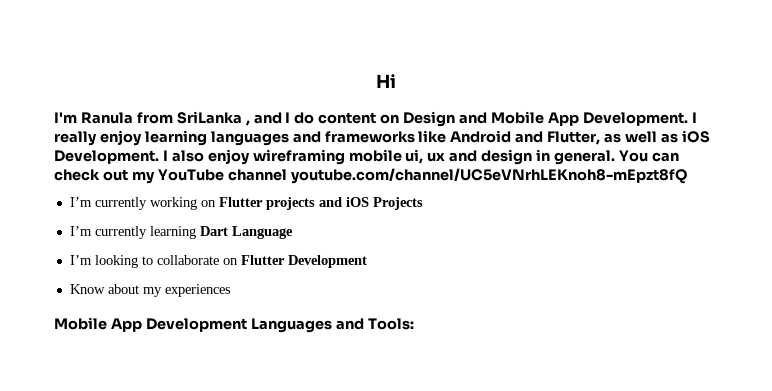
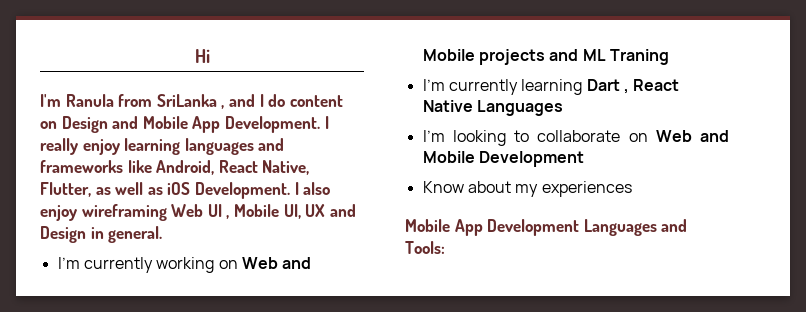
- I really enjoy learning languages and frameworks like Android and Flutter, as well as iOS Development.
+ I really enjoy learning languages and frameworks like Android, React Native, Flutter, as well as iOS Development.
- I also enjoy wireframing mobile ui, ux and design in general. You can check out my YouTube channel youtube.com/channel/UC5eVNrhLEKnoh8-mEpzt8fQ
- I’m currently working on Flutter projects and iOS Projects
+ I also enjoy wireframing Web UI , Mobile UI, UX and Design in general.
+ I’m currently working on Web and Mobile projects and ML Traning
- I’m currently learning Dart Language
+ I’m currently learning Dart , React Native Languages
- I’m looking to collaborate on Flutter Development
+ I’m looking to collaborate on Web and Mobile Development

